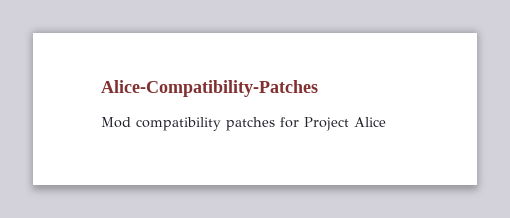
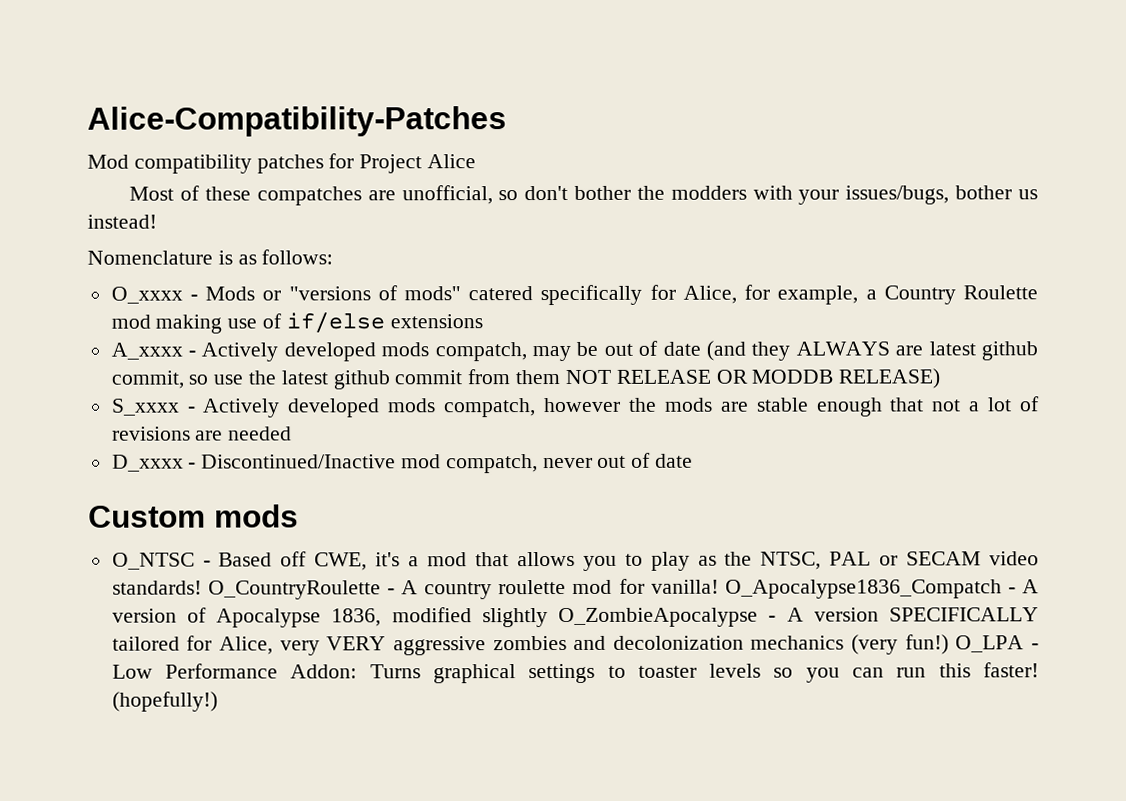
+ Most of these compatches are unofficial, so don't bother the modders with your issues/bugs, bother us instead!
+ Nomenclature is as follows:
+ O_xxxx - Mods or "versions of mods" catered specifically for Alice, for example, a Country Roulette mod making use of if/else extensions
+ A_xxxx - Actively developed mods compatch, may be out of date (and they ALWAYS are latest github commit, so use the latest github commit from them NOT RELEASE OR MODDB RELEASE)
+ S_xxxx - Actively developed mods compatch, however the mods are stable enough that not a lot of revisions are needed
+ D_xxxx - Discontinued/Inactive mod compatch, never out of date
+ Custom mods
+ O_NTSC - Based off CWE, it's a mod that allows you to play as the NTSC, PAL or SECAM video standards! O_CountryRoulette - A country roulette mod for vanilla! O_Apocalypse1836_Compatch - A version of Apocalypse 1836, modified slightly O_ZombieApocalypse - A version SPECIFICALLY tailored for Alice, very VERY aggressive zombies and decolonization mechanics (very fun!) O_LPA - Low Performance Addon: Turns graphical settings to toaster levels so you can run this faster! (hopefully!)

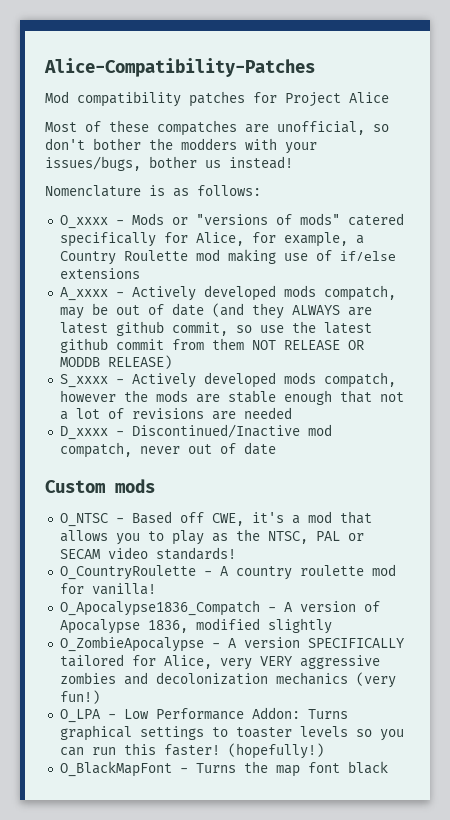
- O_NTSC - Based off CWE, it's a mod that allows you to play as the NTSC, PAL or SECAM video standards! O_CountryRoulette - A country roulette mod for vanilla! O_Apocalypse1836_Compatch - A version of Apocalypse 1836, modified slightly O_ZombieApocalypse - A version SPECIFICALLY tailored for Alice, very VERY aggressive zombies and decolonization mechanics (very fun!) O_LPA - Low Performance Addon:
+ O_NTSC - Based off CWE, it's a mod that allows you to play as the NTSC, PAL or SECAM video standards!
+ O_CountryRoulette - A country roulette mod for vanilla!
+ O_Apocalypse1836_Compatch - A version of Apocalypse 1836, modified slightly
+ O_ZombieApocalypse - A version SPECIFICALLY tailored for Alice, very VERY aggressive zombies and decolonization mechanics (very fun!)
+ O_LPA - Low Performance Addon:
+ O_BlackMapFont - Turns the map font black

